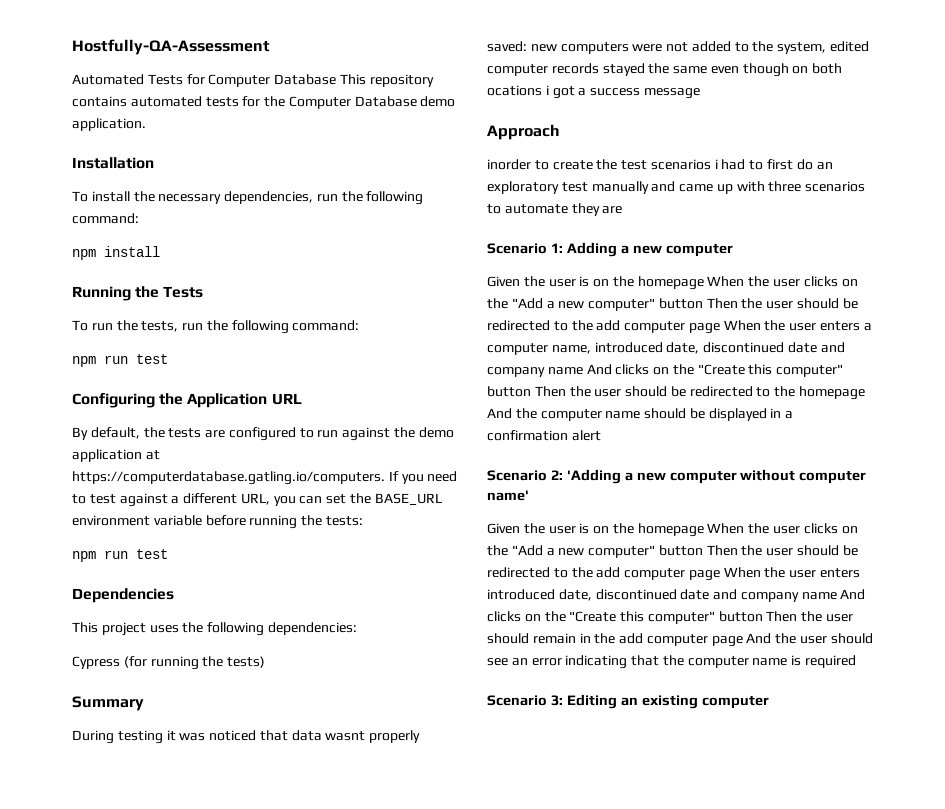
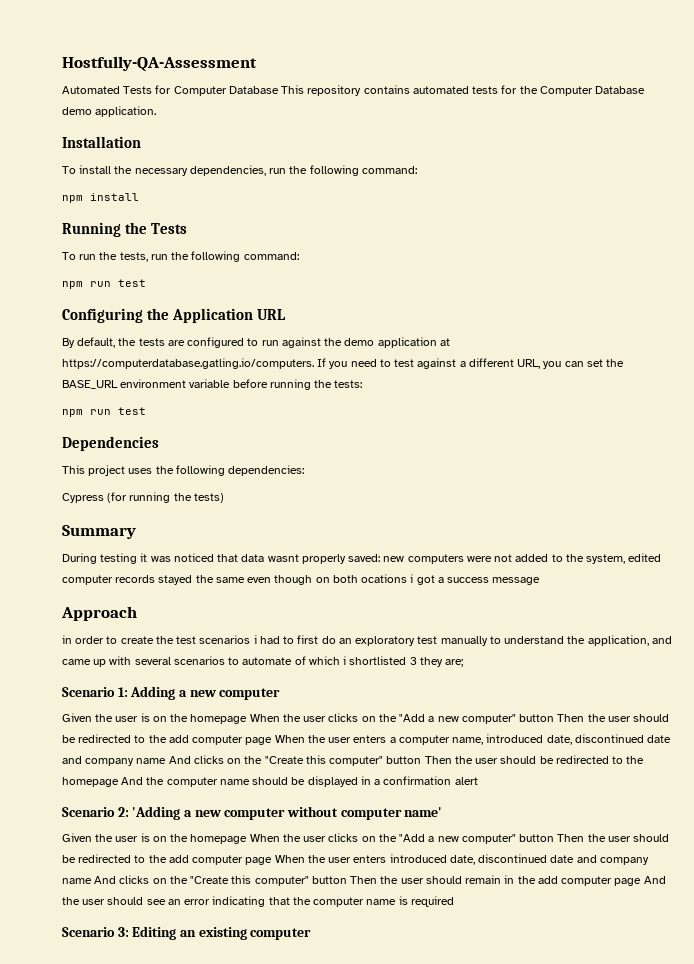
- inorder to create the test scenarios i had to first do an exploratory test manually and came up with three scenarios to automate they are
+ in order to create the test scenarios i had to first do an exploratory test manually to understand the application, and came up with several scenarios to automate of which i shortlisted 3 they are;

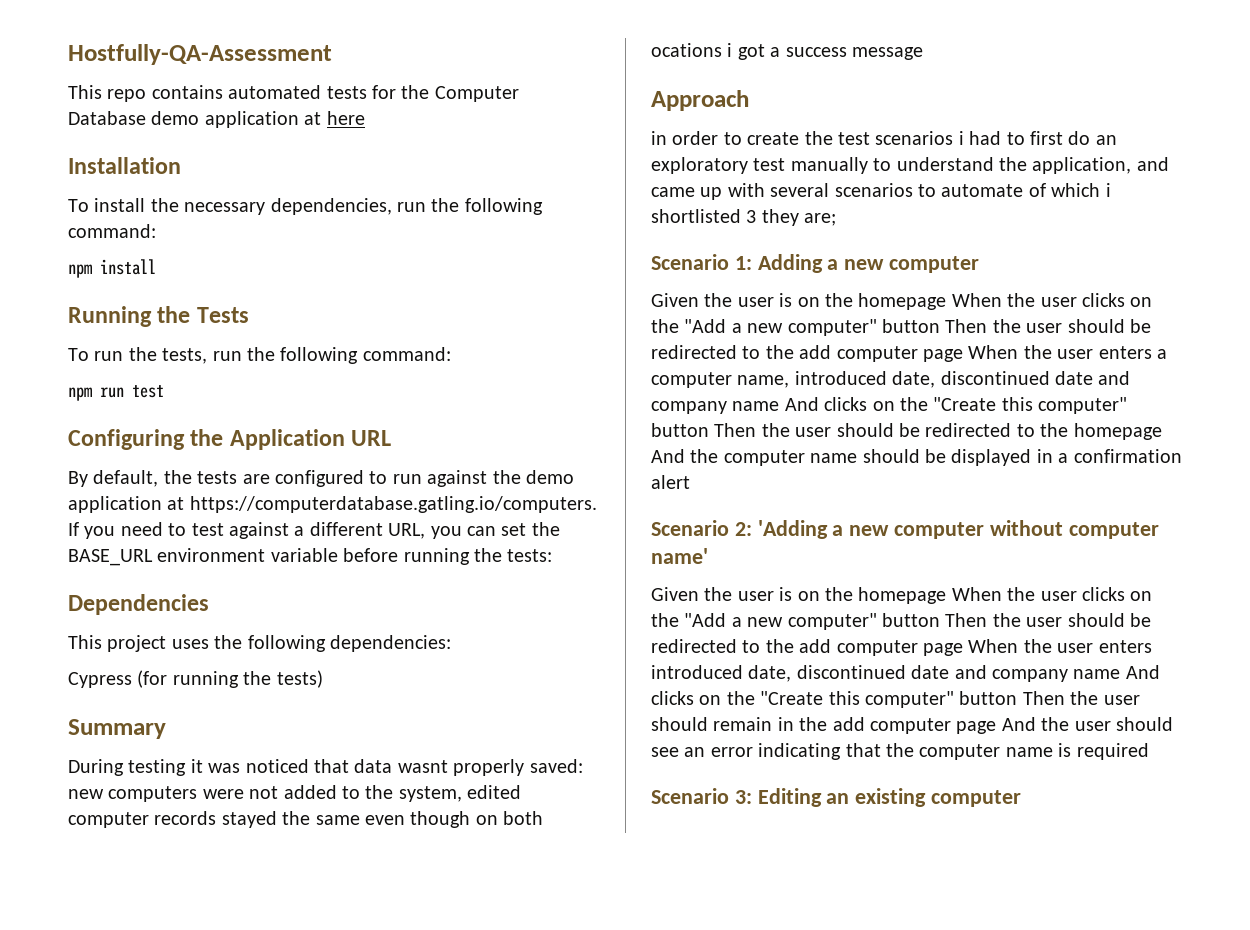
- Automated Tests for Computer Database This repository contains automated tests for the Computer Database demo application.
+ This repo contains automated tests for the Computer Database demo application at here
  By default, the tests are configured to run against the demo application at https://computerdatabase.gatling.io/computers. If you need to test against a different URL, you can set the BASE_URL environment variable before running the tests:
- npm run test

